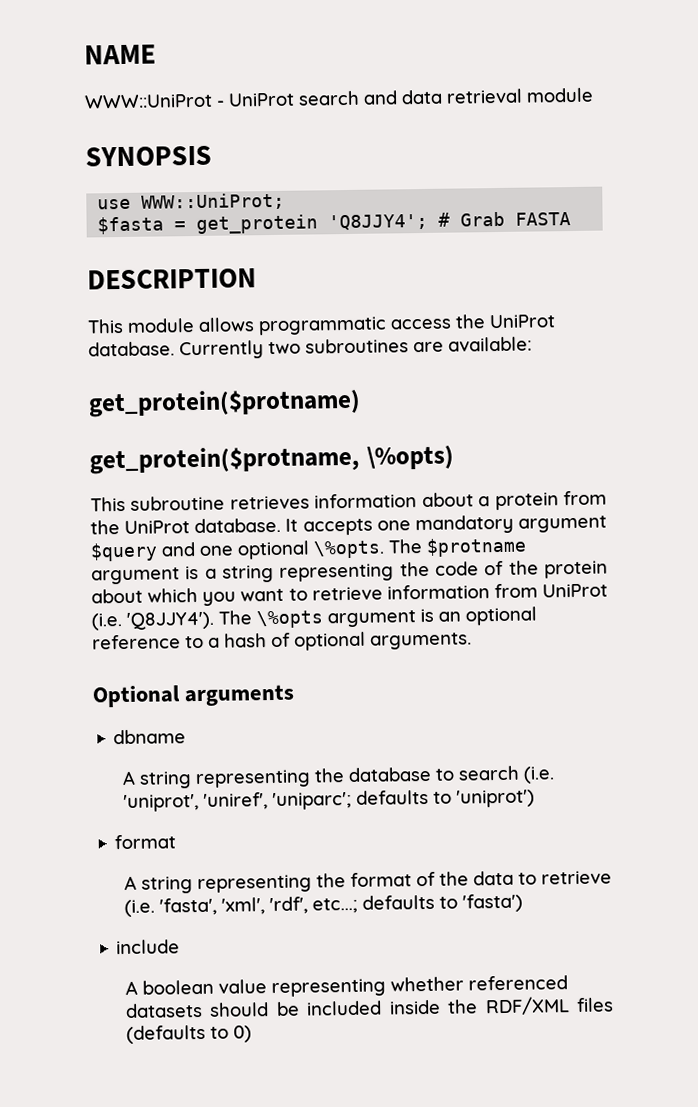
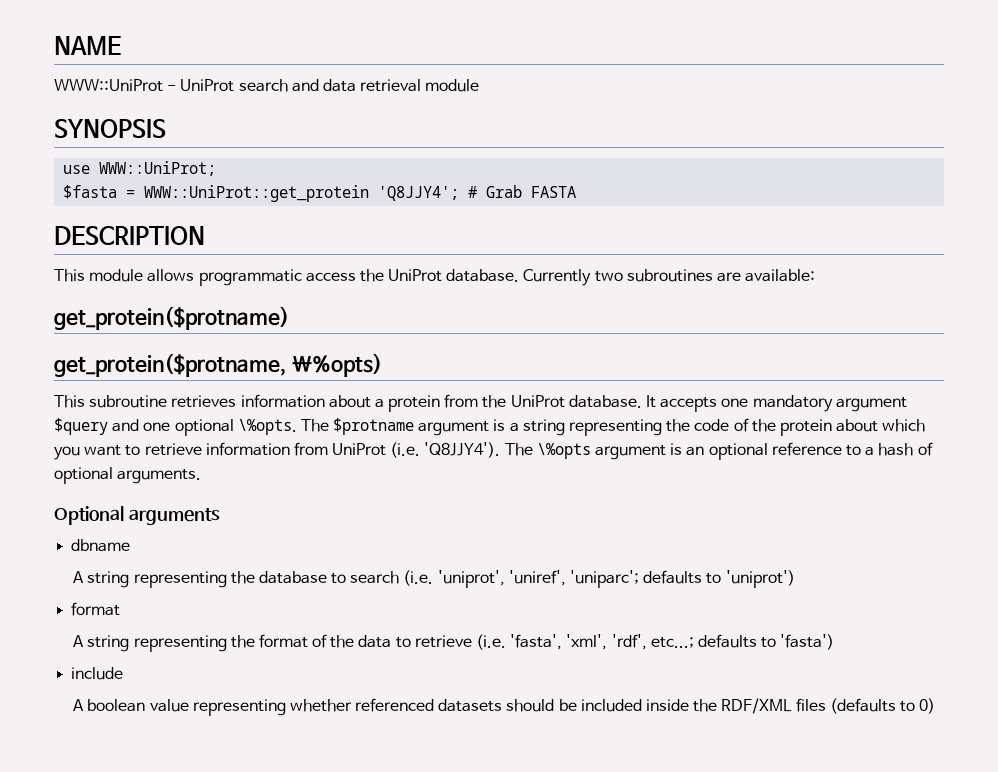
- $fasta = get_protein 'Q8JJY4'; # Grab FASTA
+ $fasta = WWW::UniProt::get_protein 'Q8JJY4'; # Grab FASTA

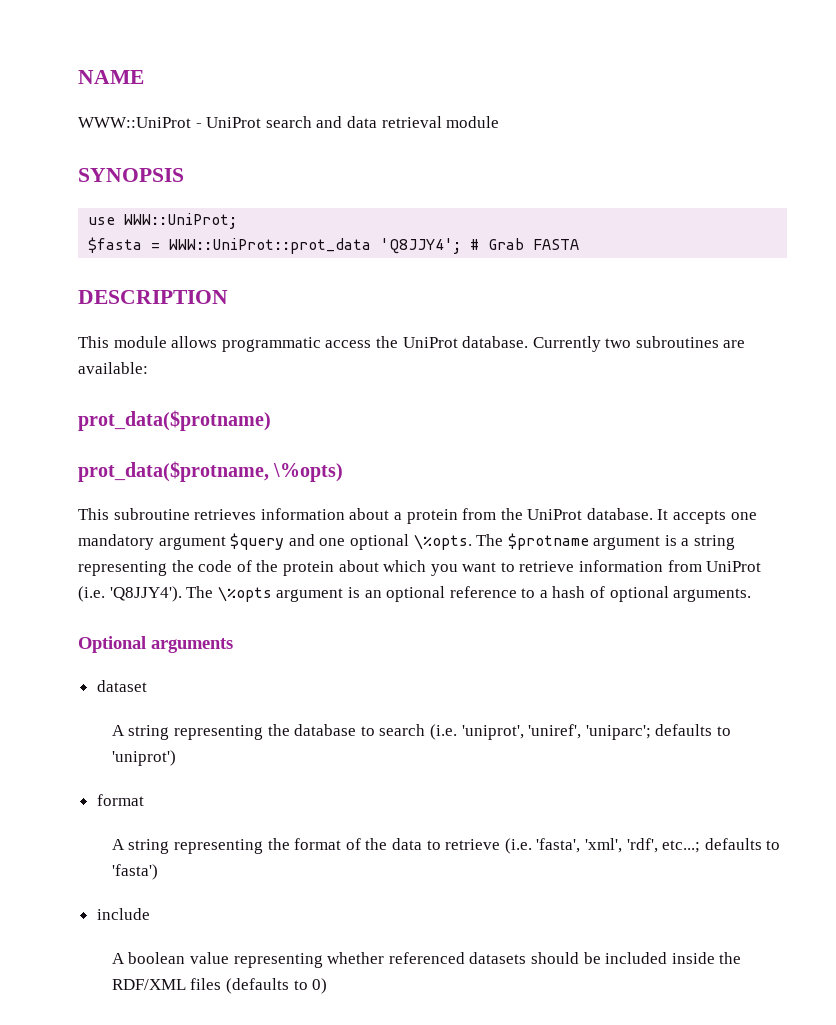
- $fasta = WWW::UniProt::get_protein 'Q8JJY4'; # Grab FASTA
+ $fasta = WWW::UniProt::prot_data 'Q8JJY4'; # Grab FASTA
- get_protein($protname)
- get_protein($protname, \%opts)
+ prot_data($protname)
+ prot_data($protname, \%opts)
- dbname
+ dataset

